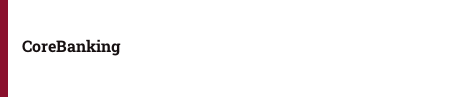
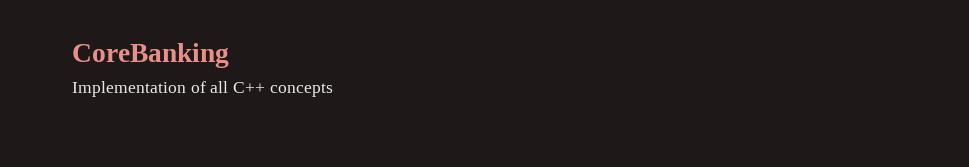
+ Implementation of all C++ concepts

